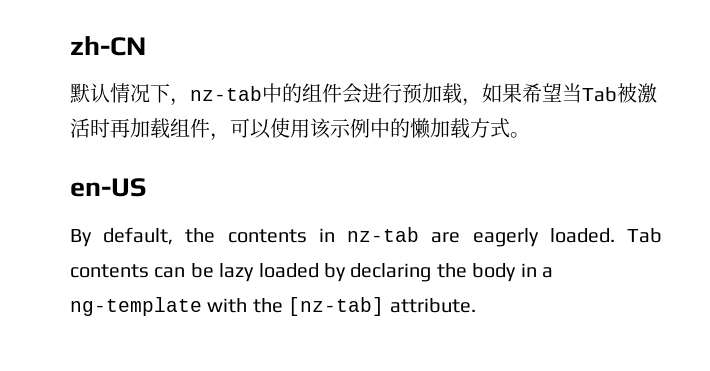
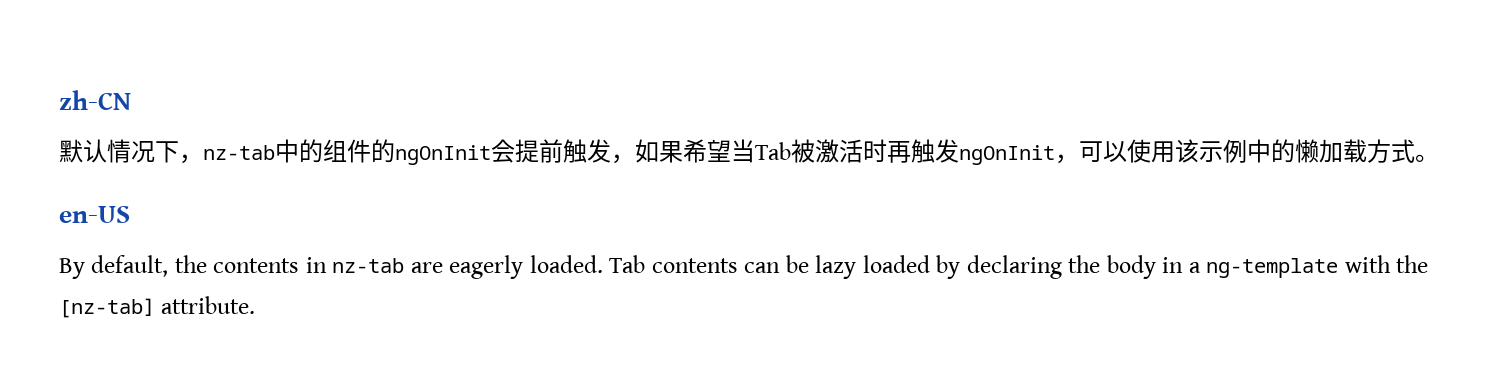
- 默认情况下，nz-tab中的组件会进行预加载，如果希望当Tab被激活时再加载组件，可以使用该示例中的懒加载方式。
+ 默认情况下，nz-tab中的组件的ngOnInit会提前触发，如果希望当Tab被激活时再触发ngOnInit，可以使用该示例中的懒加载方式。

